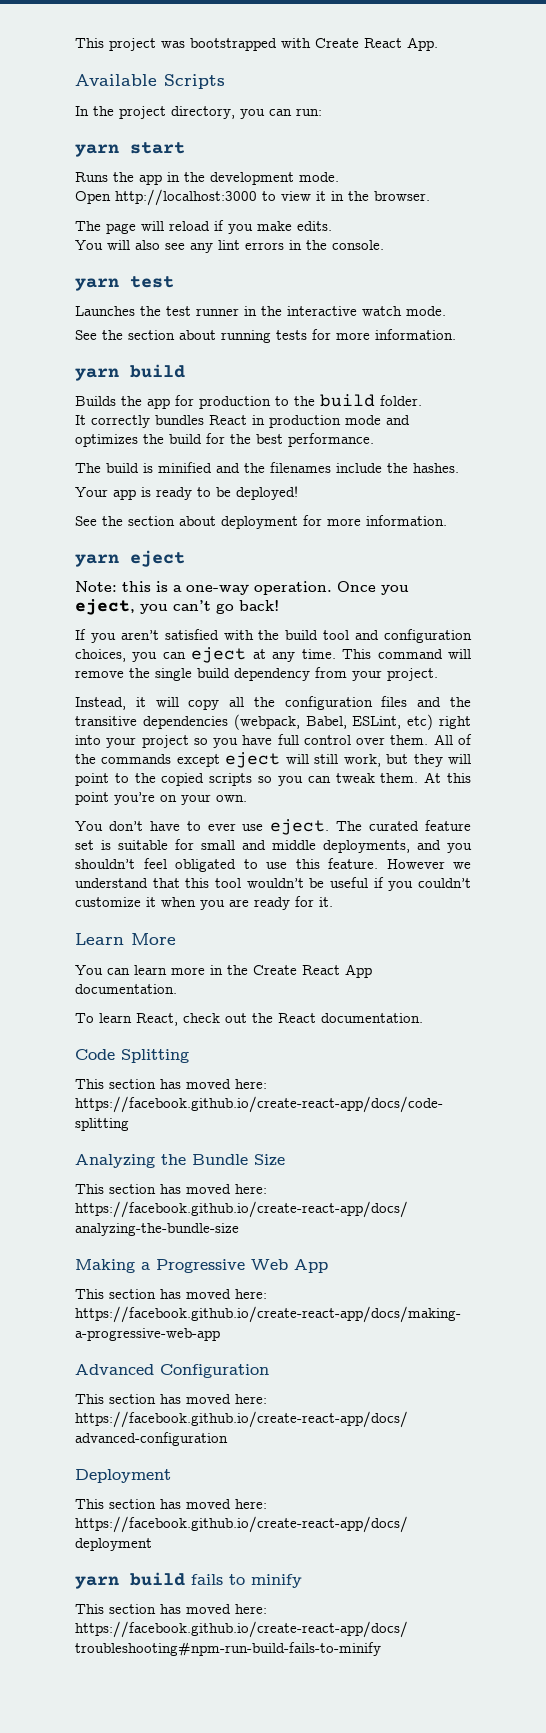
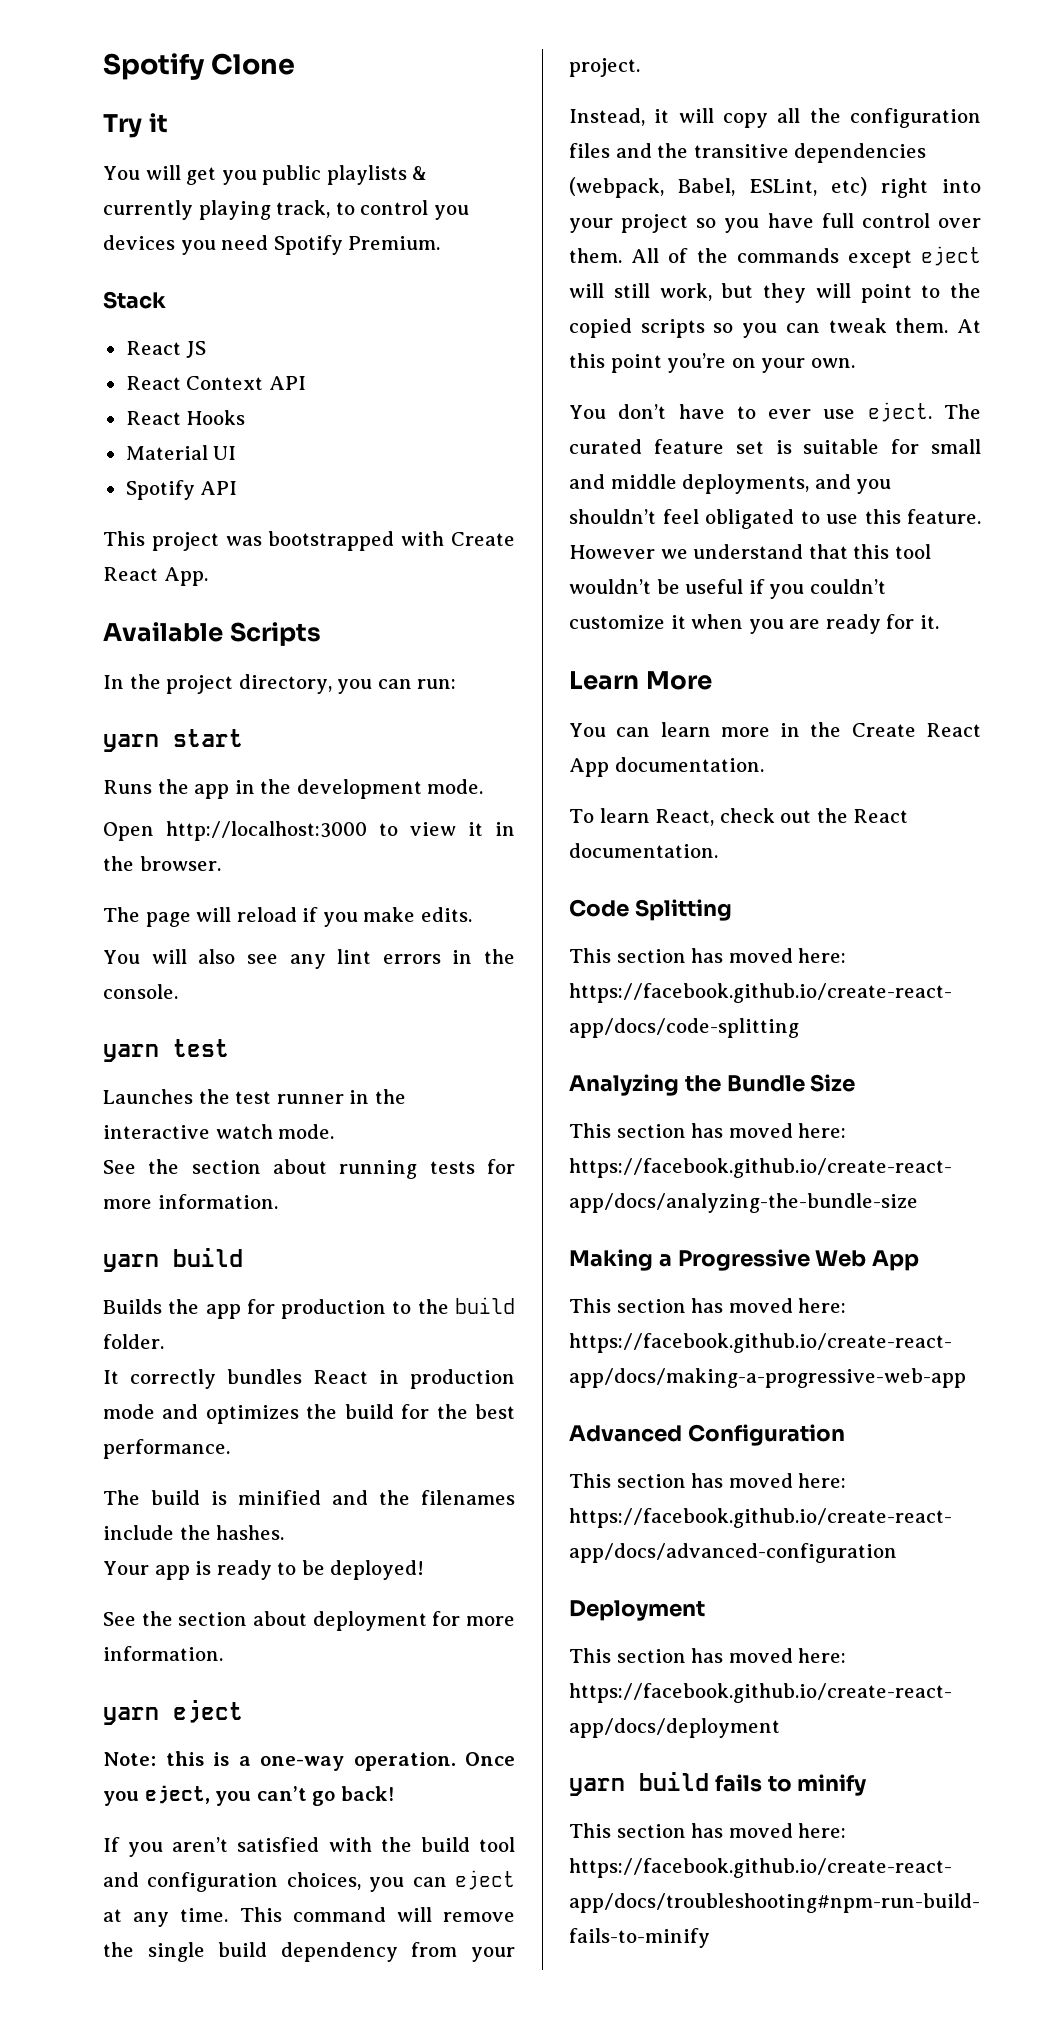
+ Spotify Clone
+ Try it
+ You will get you public playlists & currently playing track, to control you devices you need Spotify Premium.
+ Stack
+ React JS
+ React Context API
+ React Hooks
+ Material UI
+ Spotify API

